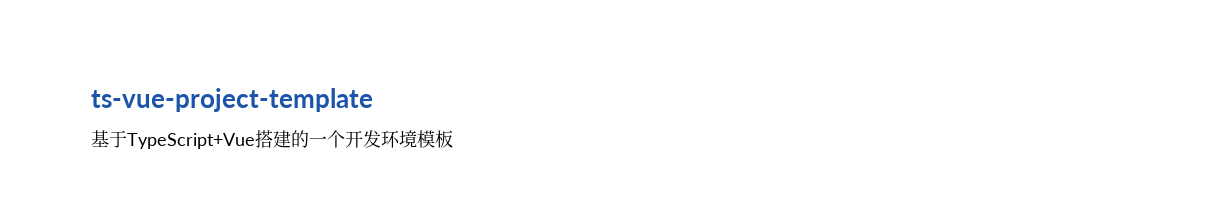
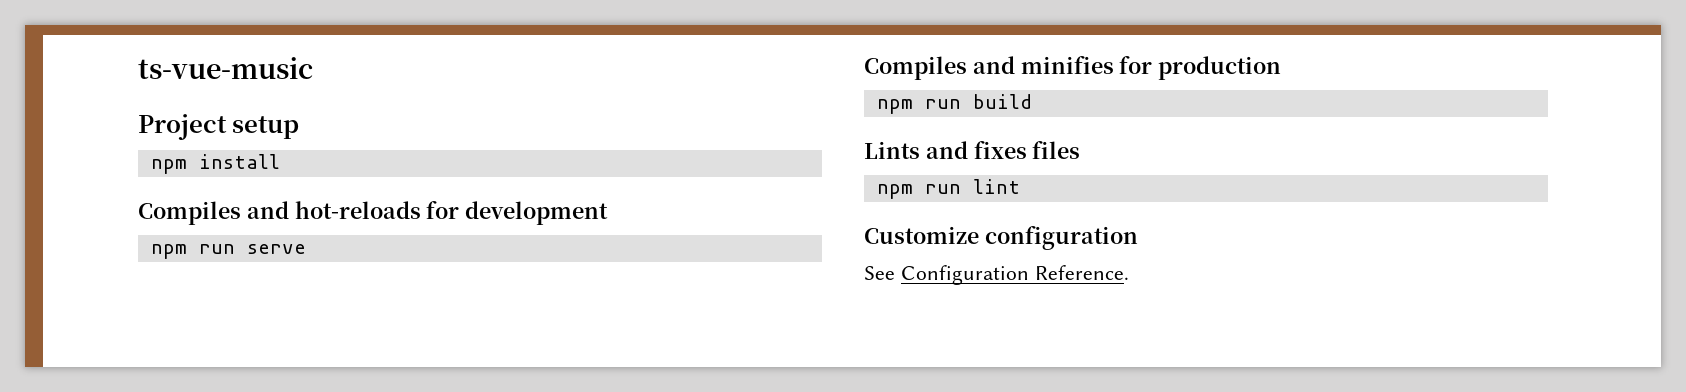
- ts-vue-project-template
- 基于TypeScript+Vue搭建的一个开发环境模板
+ ts-vue-music
+ Project setup
+ npm install
+ Compiles and hot-reloads for development
+ npm run serve
+ Compiles and minifies for production
+ npm run build
+ Lints and fixes files
+ npm run lint
+ Customize configuration
+ See Configuration Reference.

